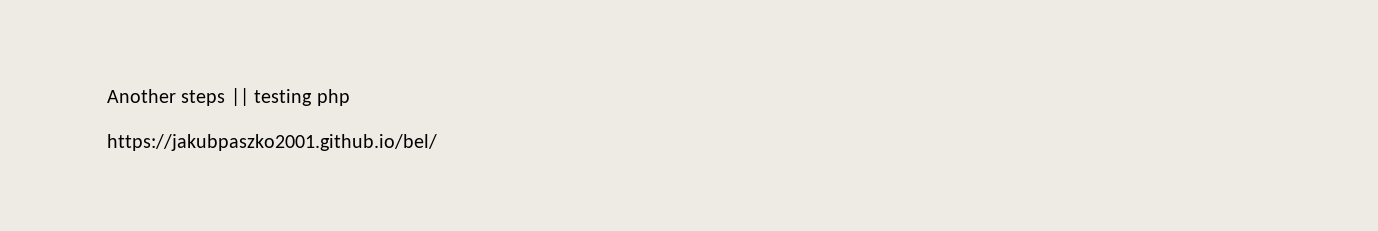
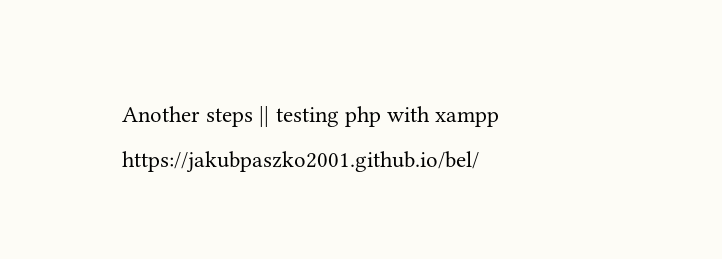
- Another steps || testing php
+ Another steps || testing php with xampp

